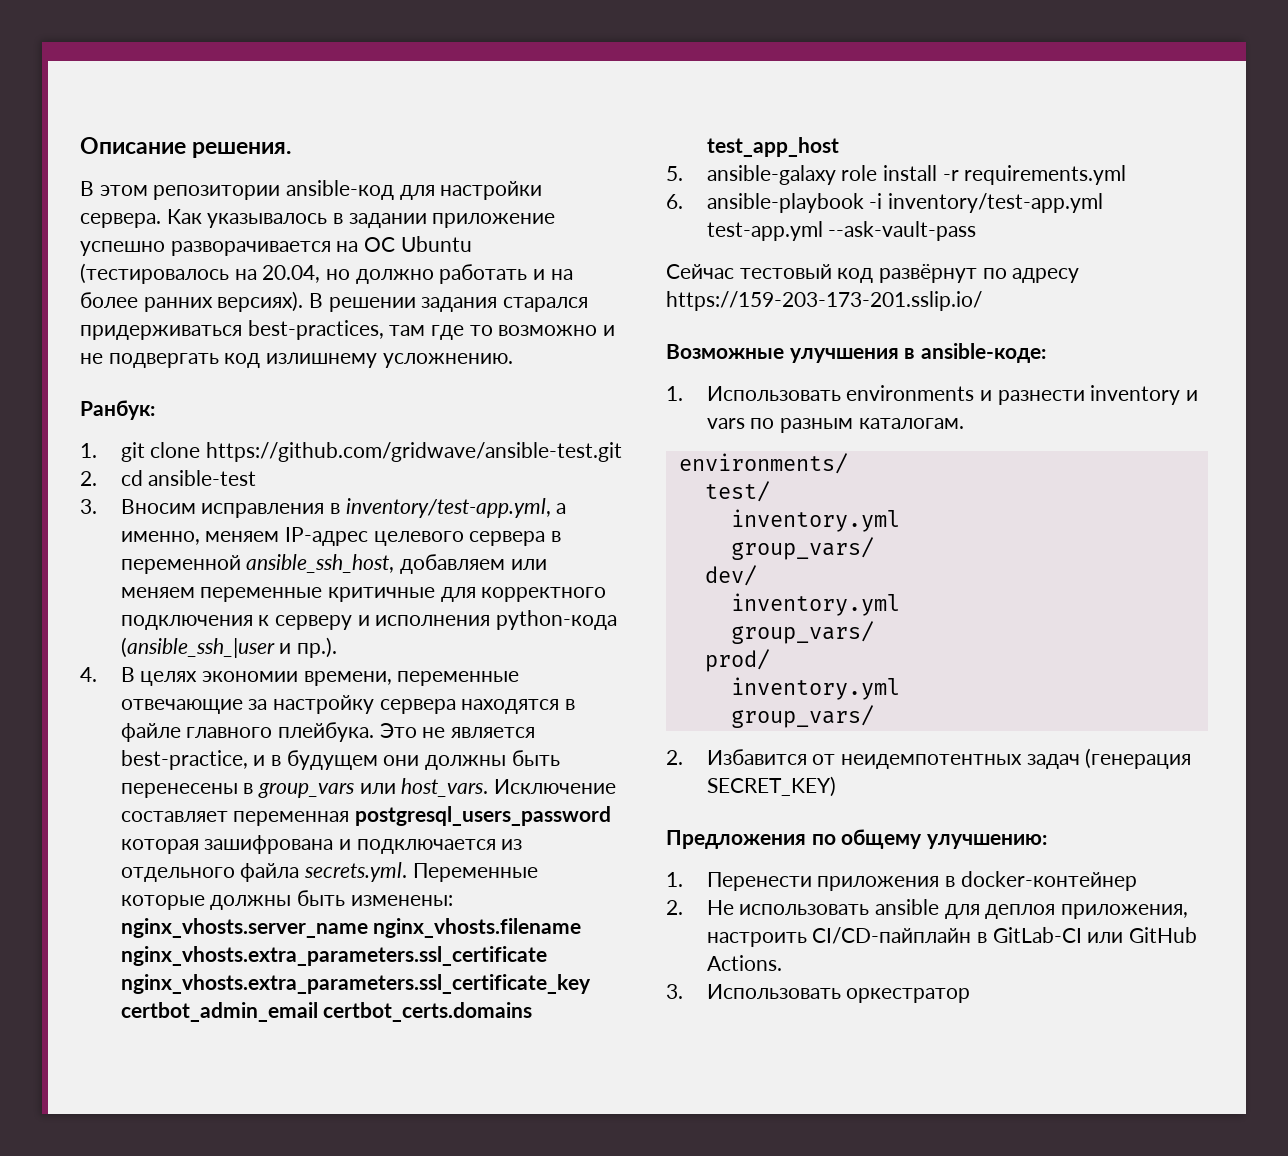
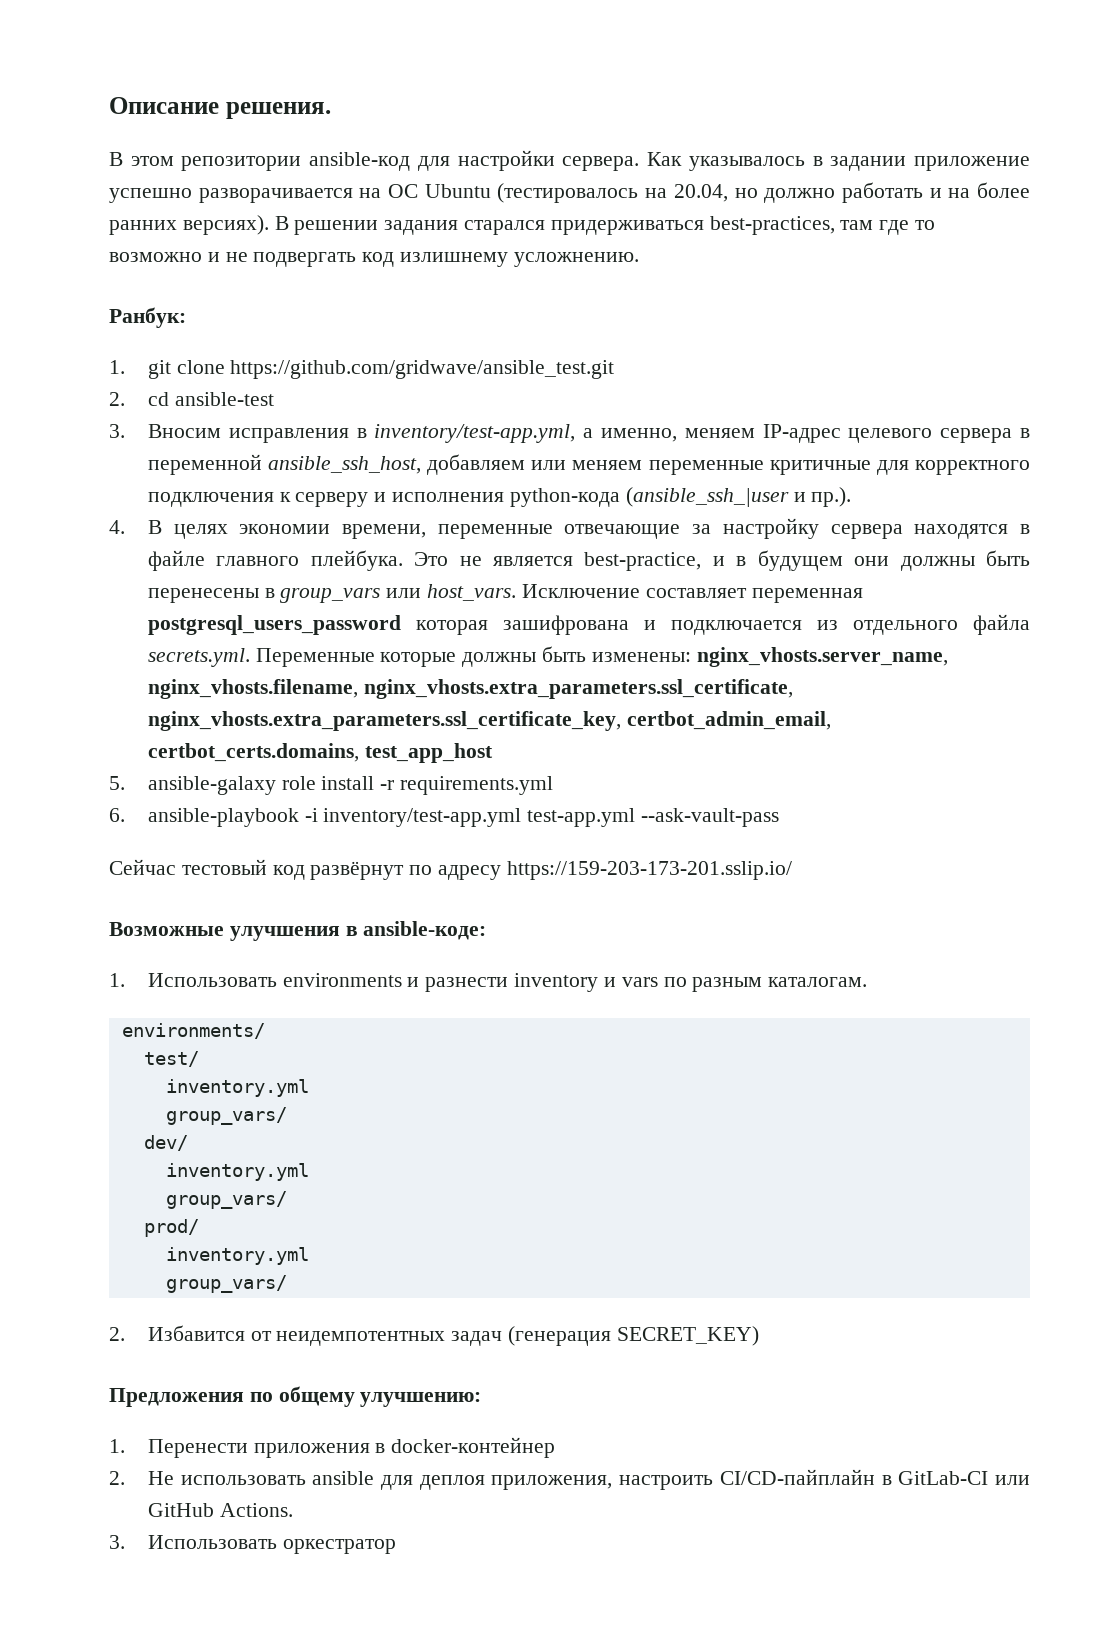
- 1. git clone https://github.com/gridwave/ansible-test.git
+ 1. git clone https://github.com/gridwave/ansible_test.git
- Исключение составляет переменная postgresql_users_password которая зашифрована и подключается из отдельного файла secrets.yml. Переменные которые должны быть изменены: nginx_vhosts.server_name nginx_vhosts.filename nginx_vhosts.extra_parameters.ssl_certificate nginx_vhosts.extra_parameters.ssl_certificate_key certbot_admin_email certbot_certs.domains test_app_host
+ Исключение составляет переменная postgresql_users_password которая зашифрована и подключается из отдельного файла secrets.yml. Переменные которые должны быть изменены: nginx_vhosts.server_name, nginx_vhosts.filename, nginx_vhosts.extra_parameters.ssl_certificate, nginx_vhosts.extra_parameters.ssl_certificate_key, certbot_admin_email, certbot_certs.domains, test_app_host

